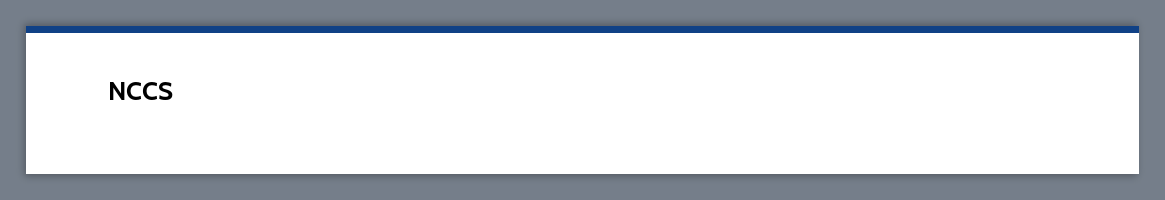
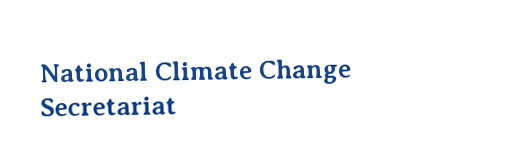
- NCCS
+ National Climate Change Secretariat

